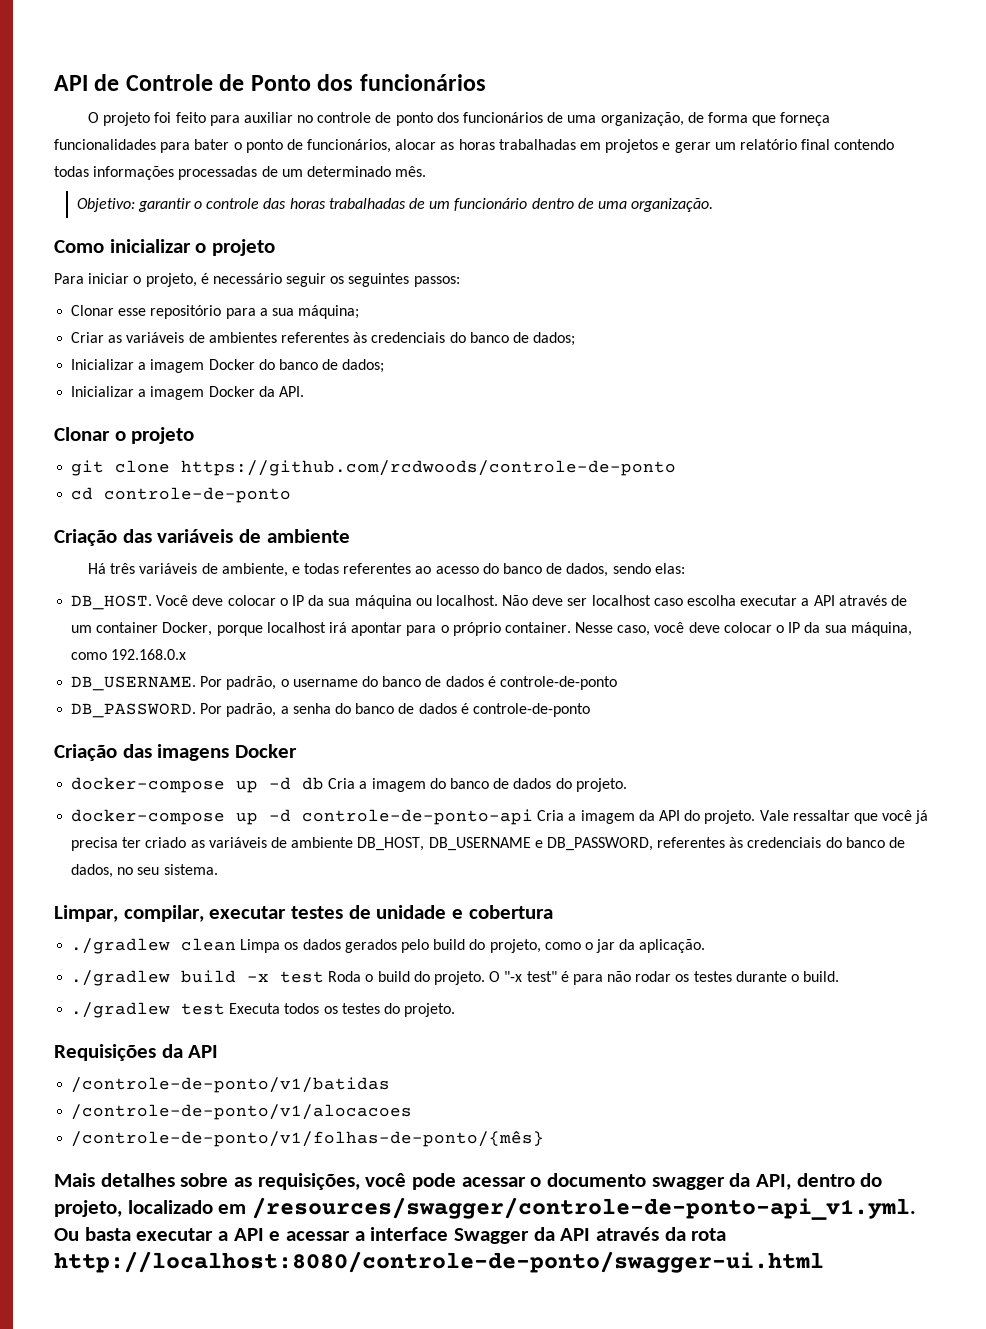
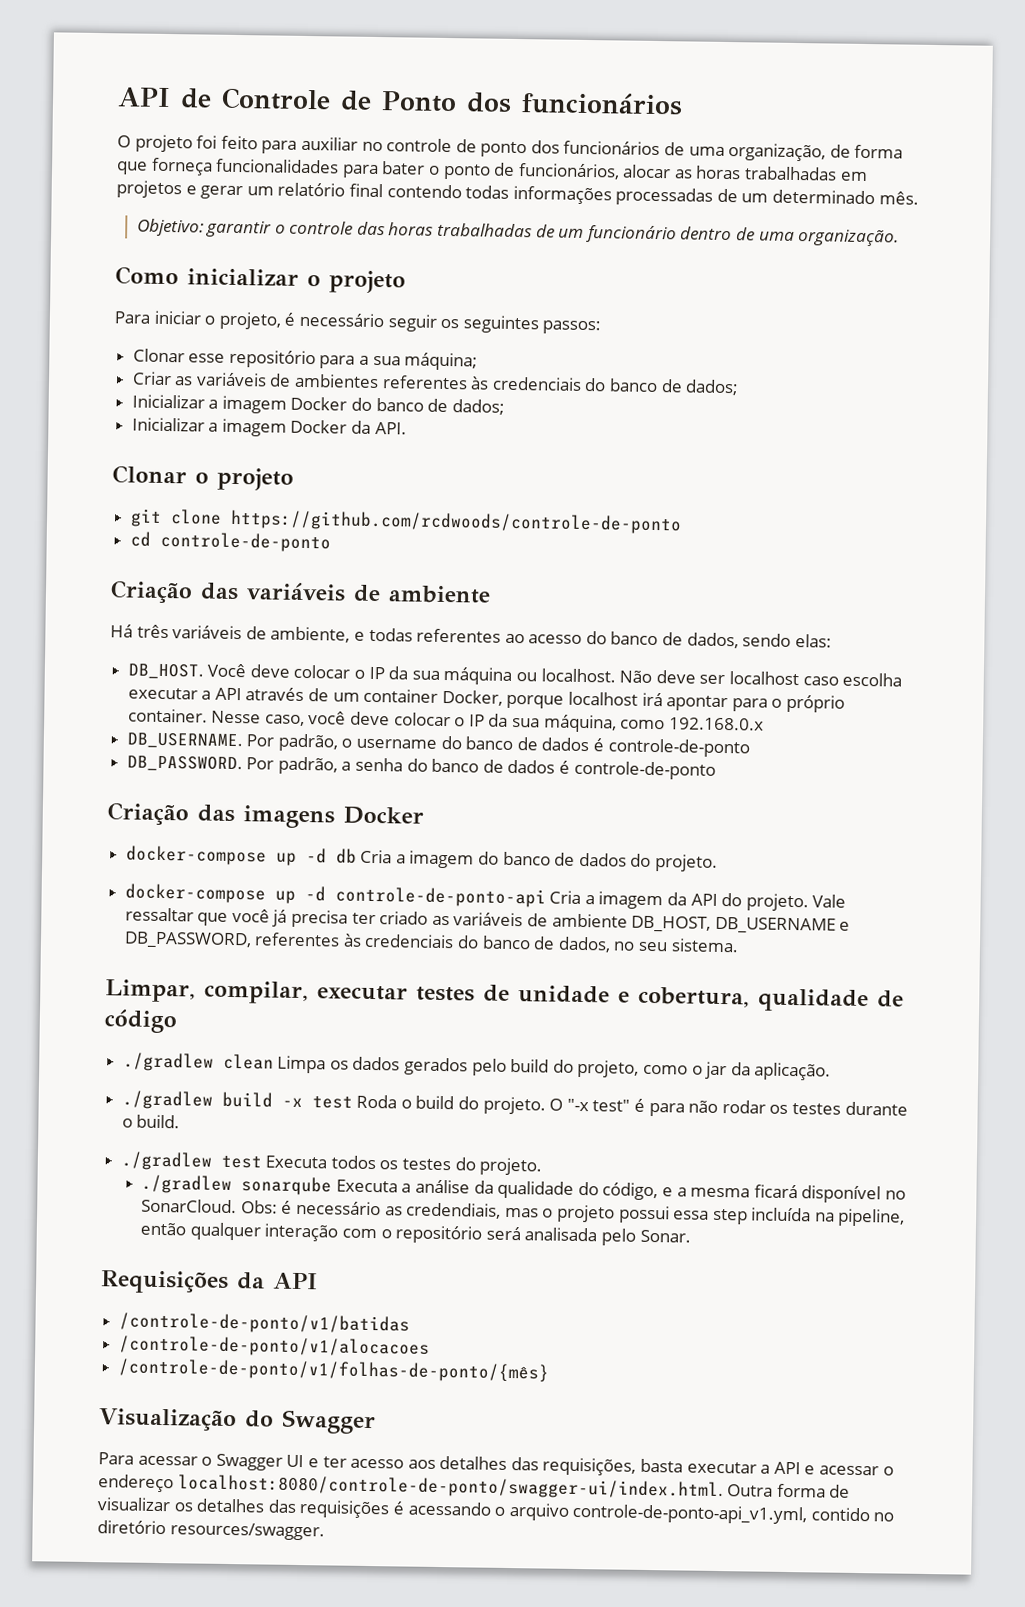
- Limpar, compilar, executar testes de unidade e cobertura
+ Limpar, compilar, executar testes de unidade e cobertura, qualidade de código
+ ./gradlew sonarqube Executa a análise da qualidade do código, e a mesma ficará disponível no SonarCloud. Obs: é necessário as credendiais, mas o projeto possui essa step incluída na pipeline, então qualquer interação com o repositório será analisada pelo Sonar.
- Mais detalhes sobre as requisições, você pode acessar o documento swagger da API, dentro do projeto, localizado em /resources/swagger/controle-de-ponto-api_v1.yml. Ou basta executar a API e acessar a interface Swagger da API através da rota http://localhost:8080/controle-de-ponto/swagger-ui.html
+ Visualização do Swagger
+ Para acessar o Swagger UI e ter acesso aos detalhes das requisições, basta executar a API e acessar o endereço localhost:8080/controle-de-ponto/swagger-ui/index.html. Outra forma de visualizar os detalhes das requisições é acessando o arquivo controle-de-ponto-api_v1.yml, contido no diretório resources/swagger.

